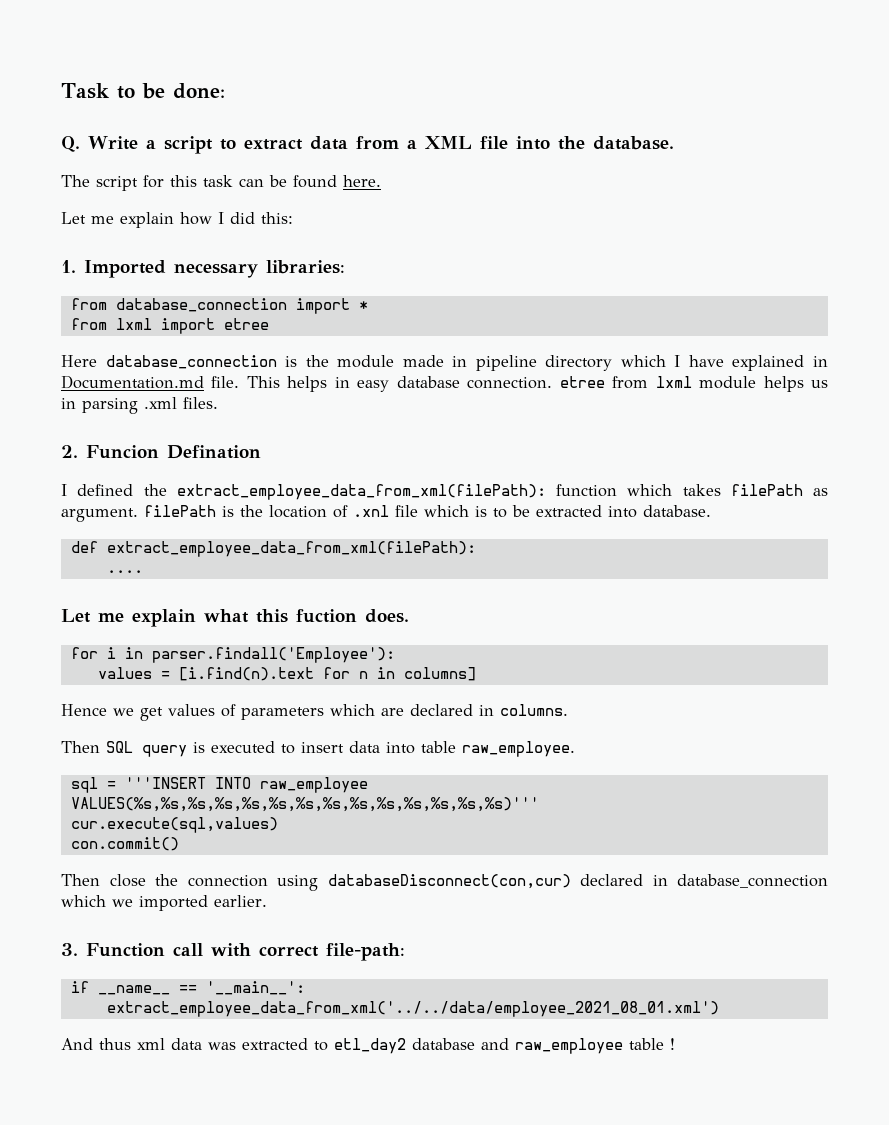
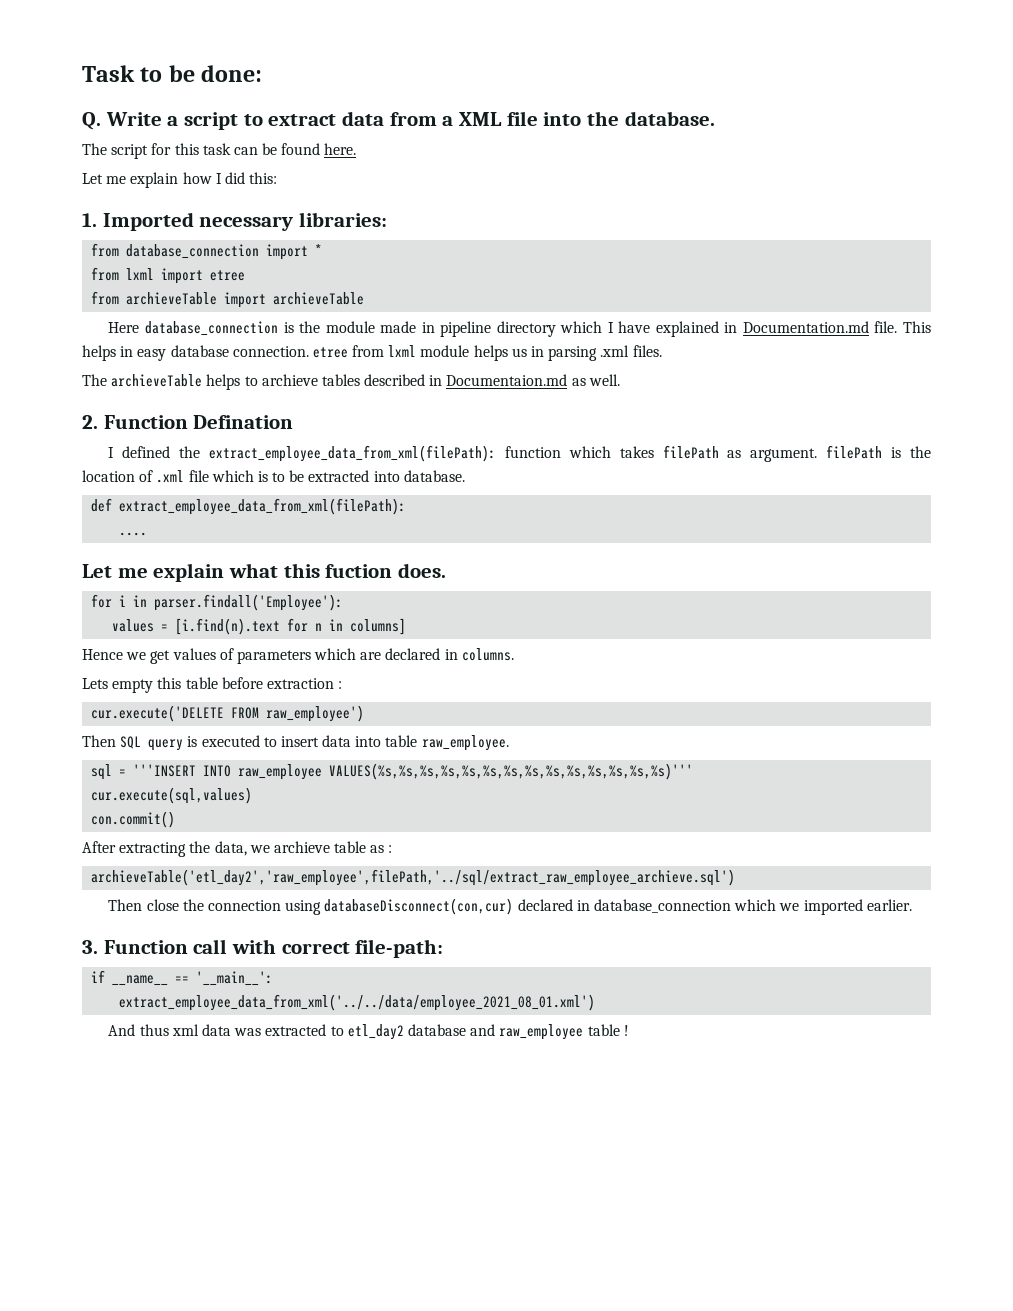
+ from archieveTable import archieveTable
+ The archieveTable helps to archieve tables described in Documentaion.md as well.
- 2. Funcion Defination
+ 2. Function Defination
- I defined the extract_employee_data_from_xml(filePath): function which takes filePath as argument. filePath is the location of .xnl file which is to be extracted into database.
+ I defined the extract_employee_data_from_xml(filePath): function which takes filePath as argument. filePath is the location of .xml file which is to be extracted into database.
+ Lets empty this table before extraction :
+ cur.execute('DELETE FROM raw_employee')
+ After extracting the data, we archieve table as :
+ archieveTable('etl_day2','raw_employee',filePath,'../sql/extract_raw_employee_archieve.sql')

